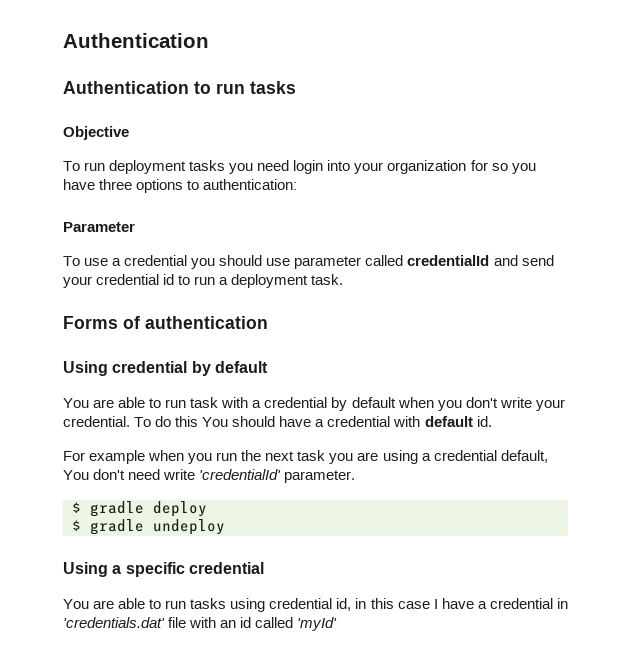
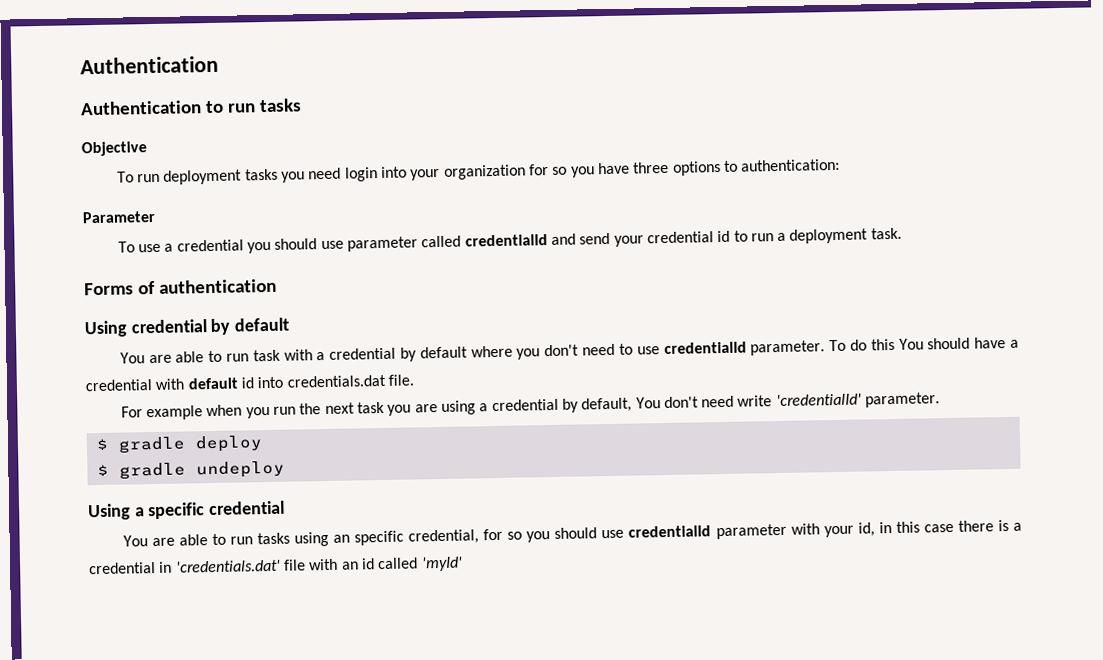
- You are able to run task with a credential by default when you don't write your credential.
+ You are able to run task with a credential by default where you don't need to use credentialId parameter.
- To do this You should have a credential with default id.
+ To do this You should have a credential with default id into credentials.dat file.
- For example when you run the next task you are using a credential default, You don't need write 'credentialId' parameter.
+ For example when you run the next task you are using a credential by default, You don't need write 'credentialId' parameter.
- You are able to run tasks using credential id, in this case I have a credential in 'credentials.dat' file with an id called 'myId'
+ You are able to run tasks using an specific credential, for so you should use credentialId parameter with your id, in this case there is a credential in 'credentials.dat' file with an id called 'myId'

